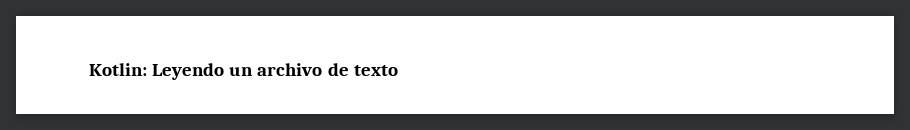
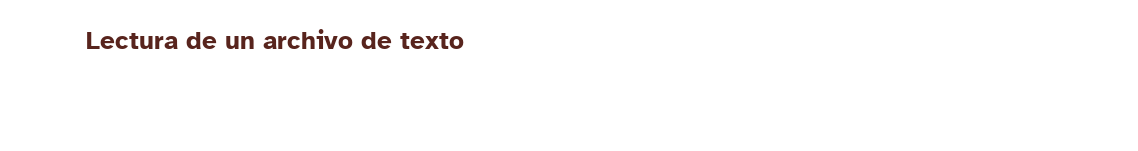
- Kotlin: Leyendo un archivo de texto
+ Lectura de un archivo de texto

